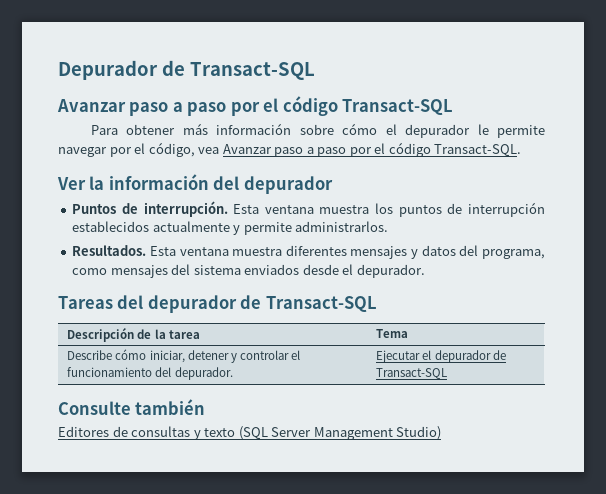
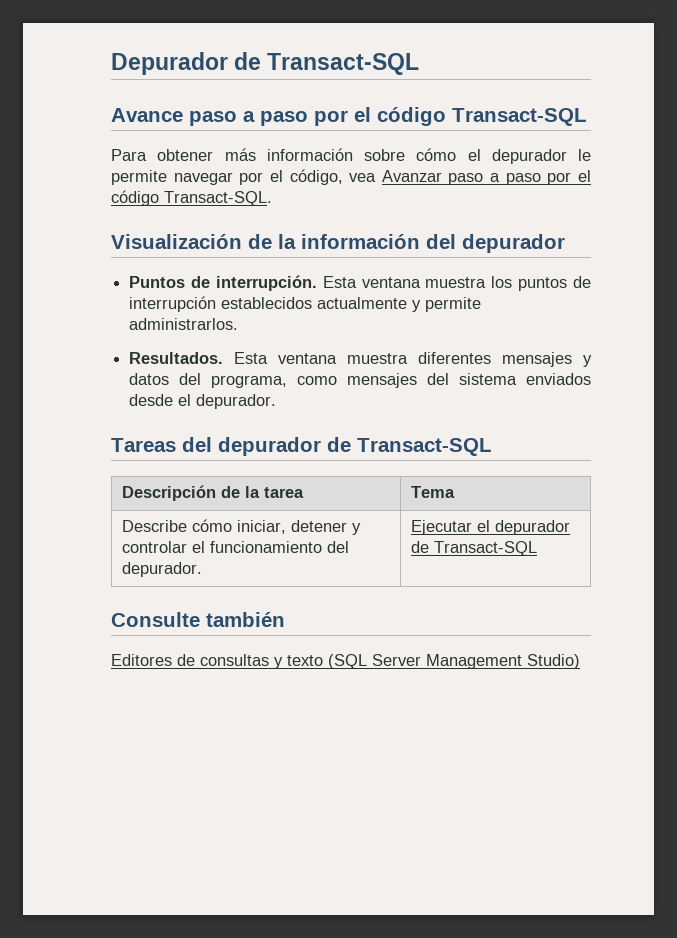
- Avanzar paso a paso por el código Transact-SQL
+ Avance paso a paso por el código Transact-SQL
- Ver la información del depurador
+ Visualización de la información del depurador

